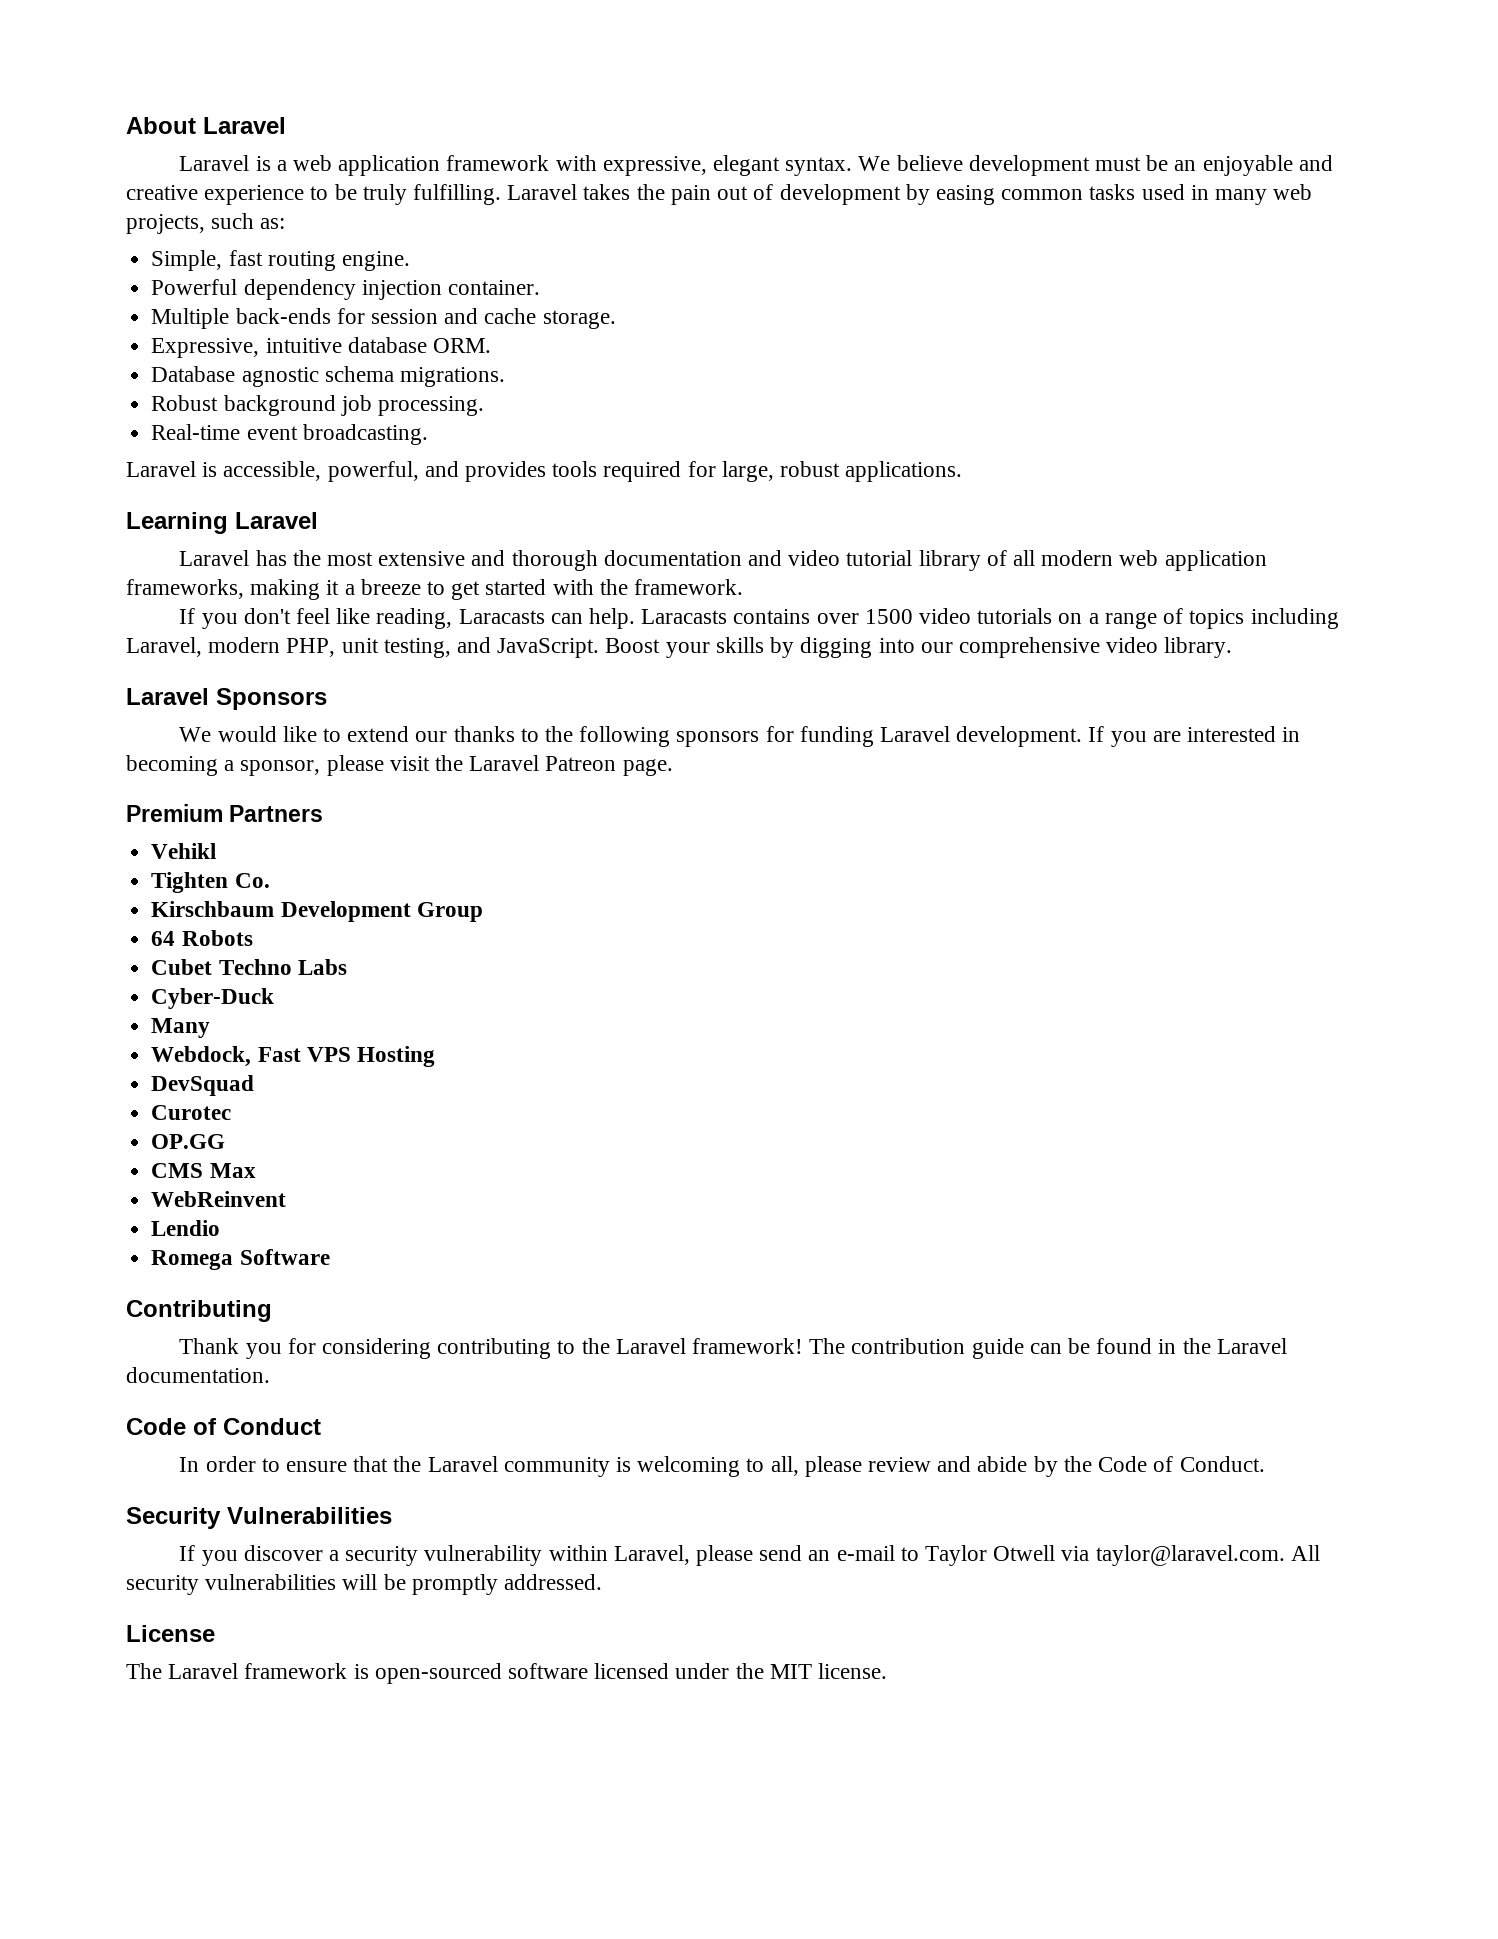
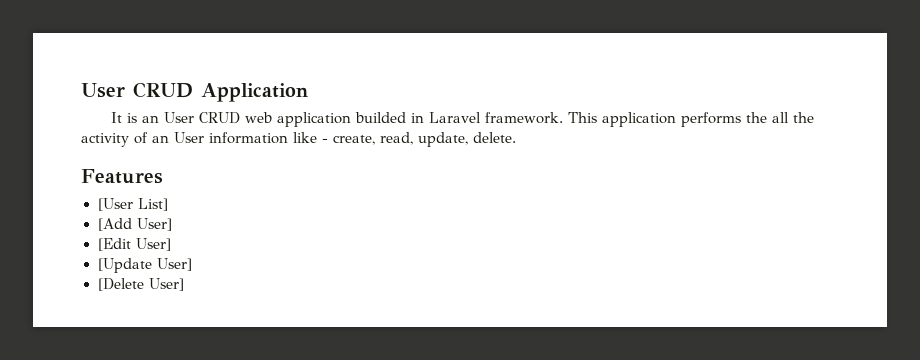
- About Laravel
- Laravel is a web application framework with expressive, elegant syntax. We believe development must be an enjoyable and creative experience to be truly fulfilling. Laravel takes the pain out of development by easing common tasks used in many web projects, such as:
- Simple, fast routing engine.
- Powerful dependency injection container.
- Multiple back-ends for session and cache storage.
- Expressive, intuitive database ORM.
- Database agnostic schema migrations.
- Robust background job processing.
- Real-time event broadcasting.
- Laravel is accessible, powerful, and provides tools required for large, robust applications.
- Learning Laravel
- Laravel has the most extensive and thorough documentation and video tutorial library of all modern web application frameworks, making it a breeze to get started with the framework.
- If you don't feel like reading, Laracasts can help. Laracasts contains over 1500 video tutorials on a range of topics including Laravel, modern PHP, unit testing, and JavaScript. Boost your skills by digging into our comprehensive video library.
- Laravel Sponsors
- We would like to extend our thanks to the following sponsors for funding Laravel development. If you are interested in becoming a sponsor, please visit the Laravel Patreon page.
- Premium Partners
- Vehikl
- Tighten Co.
- Kirschbaum Development Group
- 64 Robots
- Cubet Techno Labs
- Cyber-Duck
- Many
- Webdock, Fast VPS Hosting
- DevSquad
- Curotec
- OP.GG
- CMS Max
- WebReinvent
- Lendio
- Romega Software
- Contributing
- Thank you for considering contributing to the Laravel framework! The contribution guide can be found in the Laravel documentation.
- Code of Conduct
- In order to ensure that the Laravel community is welcoming to all, please review and abide by the Code of Conduct.
- Security Vulnerabilities
- If you discover a security vulnerability within Laravel, please send an e-mail to Taylor Otwell via taylor@laravel.com. All security vulnerabilities will be promptly addressed.
- License
- The Laravel framework is open-sourced software licensed under the MIT license.
+ User CRUD Application
+ It is an User CRUD web application builded in Laravel framework. This application performs the all the activity of an User information like - create, read, update, delete.
+ Features
+ [User List]
+ [Add User]
+ [Edit User]
+ [Update User]
+ [Delete User]

